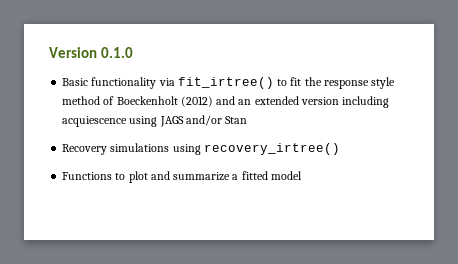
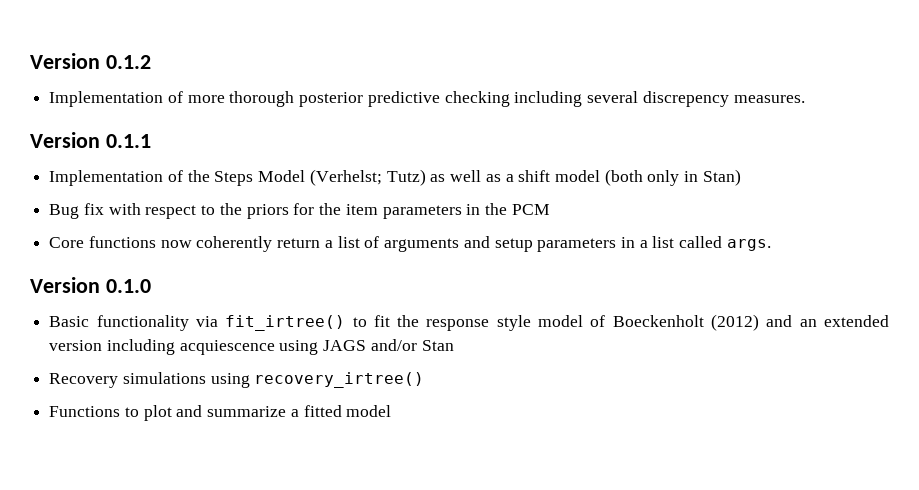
+ Version 0.1.2
+ Implementation of more thorough posterior predictive checking including several discrepency measures.
+ Version 0.1.1
+ Implementation of the Steps Model (Verhelst; Tutz) as well as a shift model (both only in Stan)
+ Bug fix with respect to the priors for the item parameters in the PCM
+ Core functions now coherently return a list of arguments and setup parameters in a list called args.
- Basic functionality via fit_irtree() to fit the response style method of Boeckenholt (2012) and an extended version including acquiescence using JAGS and/or Stan
+ Basic functionality via fit_irtree() to fit the response style model of Boeckenholt (2012) and an extended version including acquiescence using JAGS and/or Stan

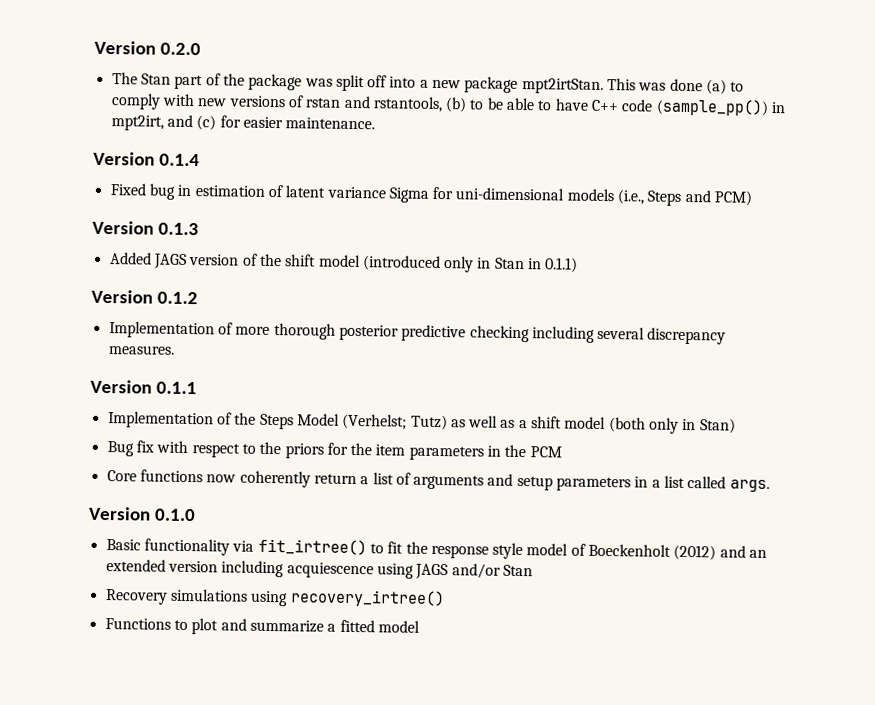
+ Version 0.2.0
+ The Stan part of the package was split off into a new package mpt2irtStan. This was done (a) to comply with new versions of rstan and rstantools, (b) to be able to have C++ code (sample_pp()) in mpt2irt, and (c) for easier maintenance.
+ Version 0.1.4
+ Fixed bug in estimation of latent variance Sigma for uni-dimensional models (i.e., Steps and PCM)
+ Version 0.1.3
+ Added JAGS version of the shift model (introduced only in Stan in 0.1.1)
- Implementation of more thorough posterior predictive checking including several discrepency measures.
+ Implementation of more thorough posterior predictive checking including several discrepancy measures.

